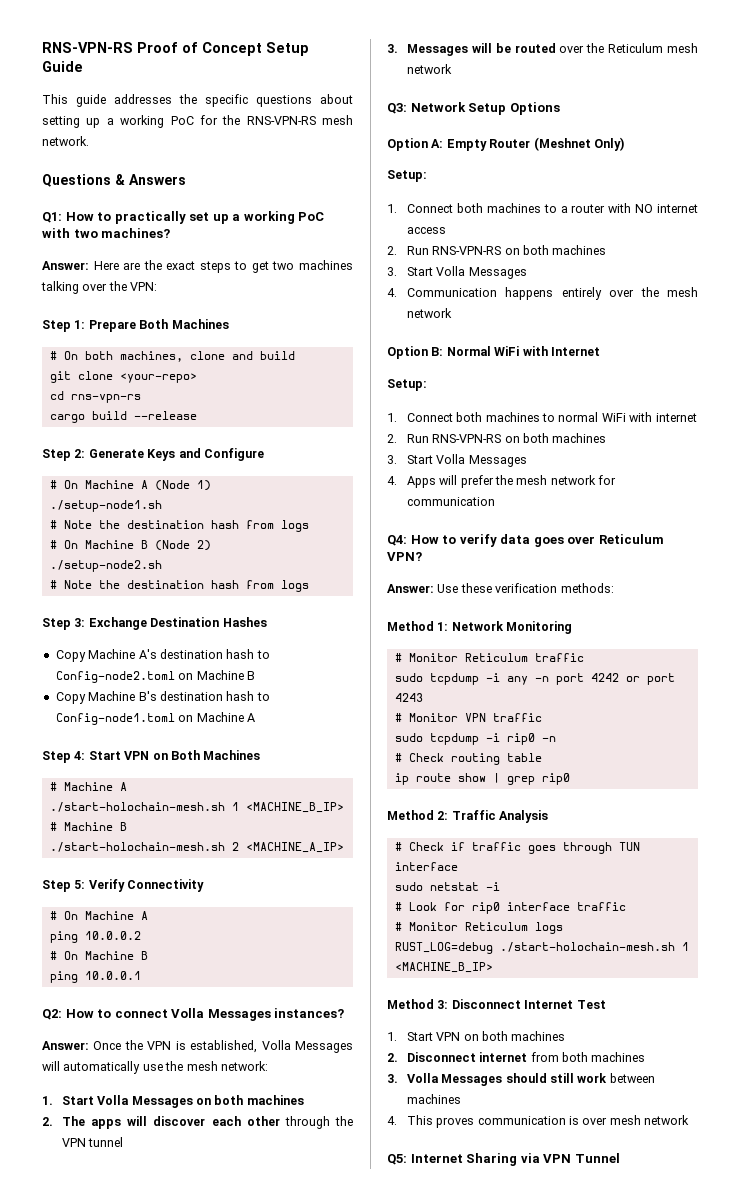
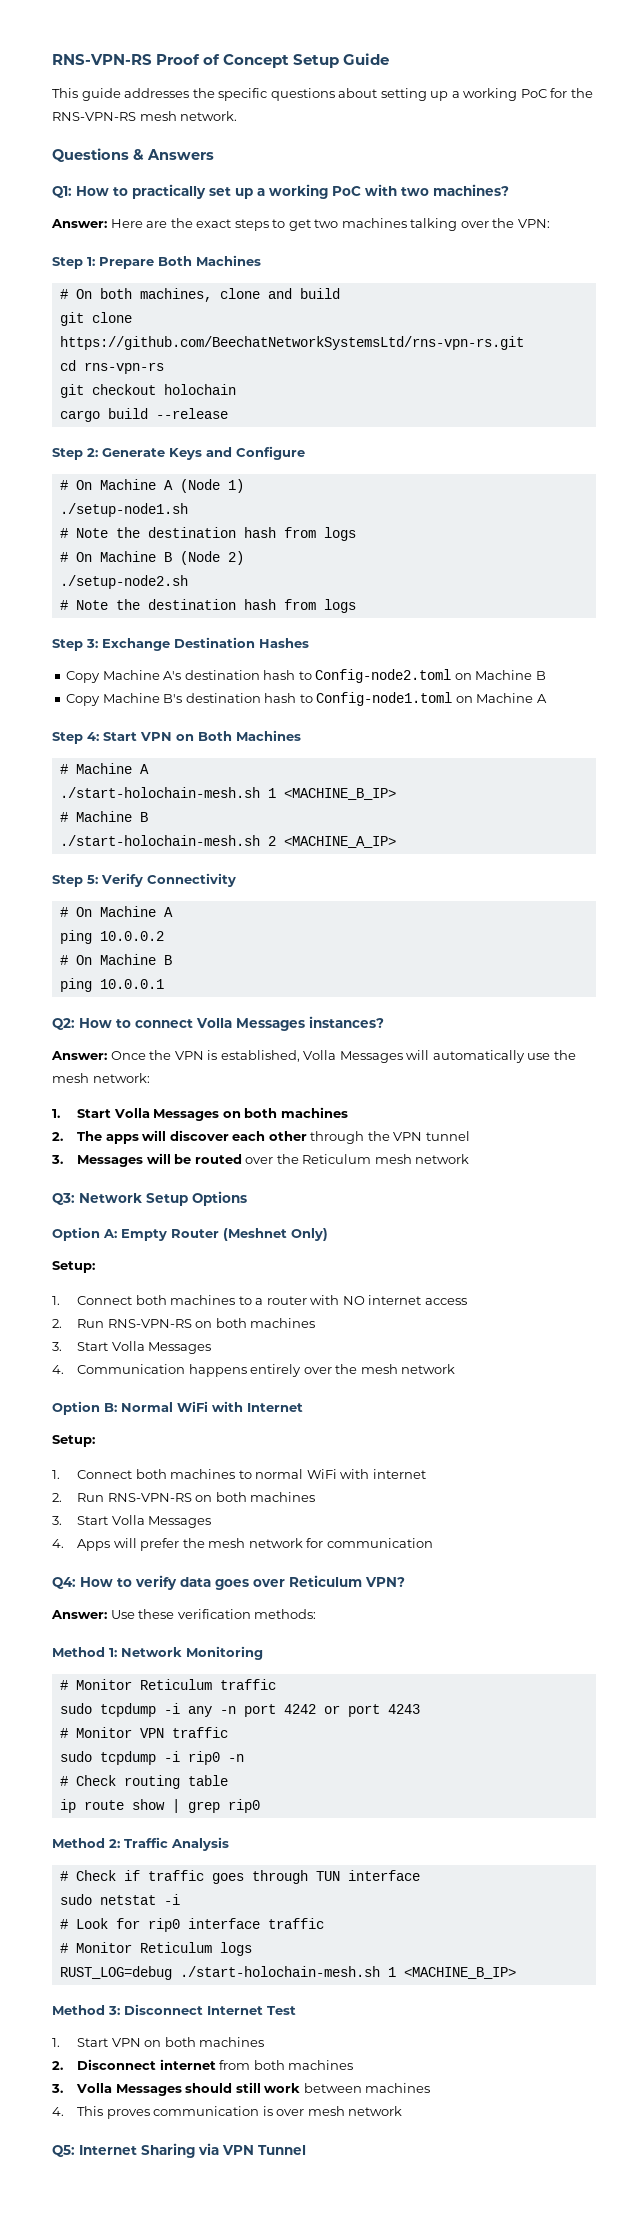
- git clone <your-repo>
+ git clone https://github.com/BeechatNetworkSystemsLtd/rns-vpn-rs.git
+ git checkout holochain

